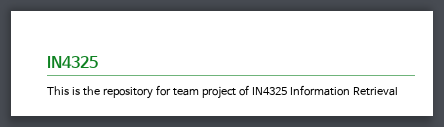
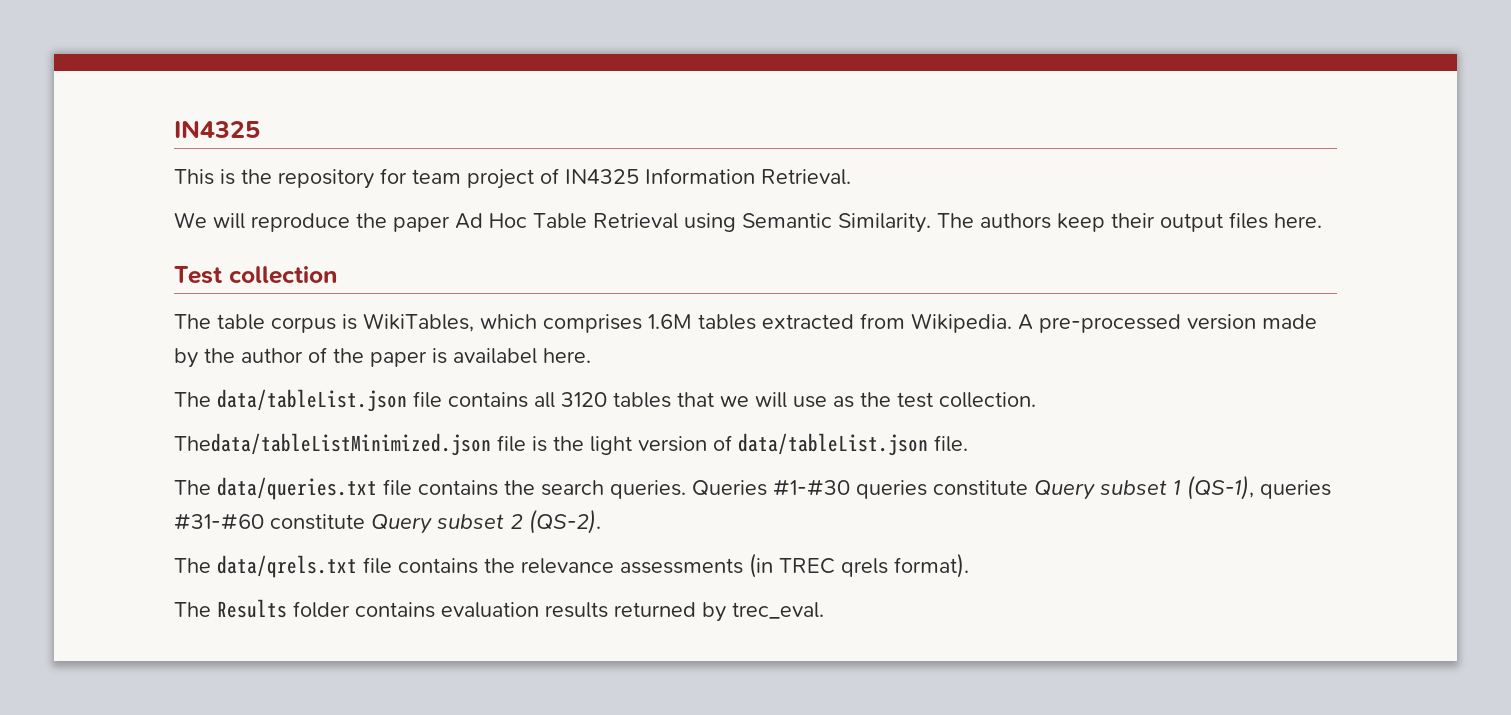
- This is the repository for team project of IN4325 Information Retrieval
+ This is the repository for team project of IN4325 Information Retrieval.
+ We will reproduce the paper Ad Hoc Table Retrieval using Semantic Similarity. The authors keep their output files here.
+ Test collection
+ The table corpus is WikiTables, which comprises 1.6M tables extracted from Wikipedia. A pre-processed version made by the author of the paper is availabel here.
+ The data/tableList.json file contains all 3120 tables that we will use as the test collection.
+ Thedata/tableListMinimized.json file is the light version of data/tableList.json file.
+ The data/queries.txt file contains the search queries. Queries #1-#30 queries constitute Query subset 1 (QS-1), queries #31-#60 constitute Query subset 2 (QS-2).
+ The data/qrels.txt file contains the relevance assessments (in TREC qrels format).
+ The Results folder contains evaluation results returned by trec_eval.

